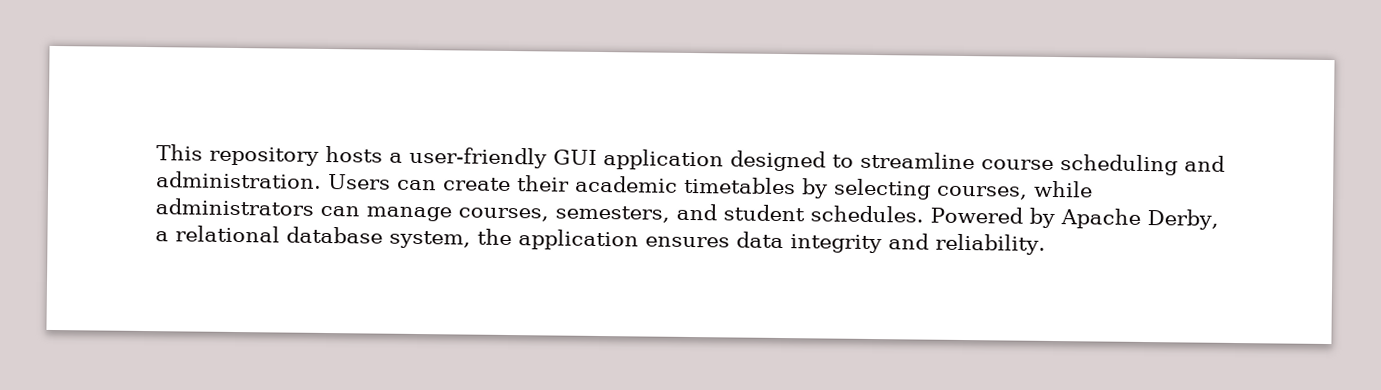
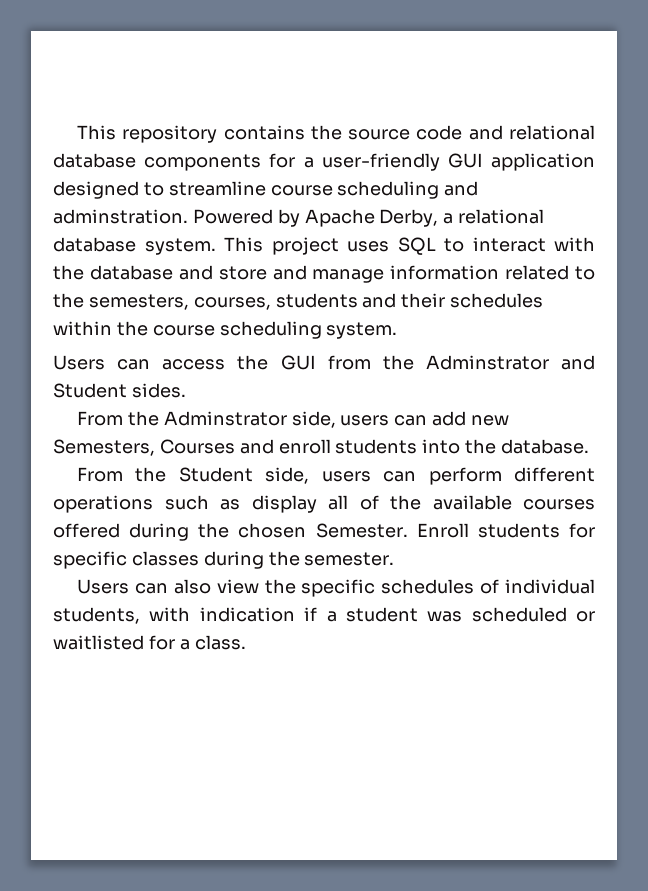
- This repository hosts a user-friendly GUI application designed to streamline course scheduling and administration. Users can create their academic timetables by selecting courses, while administrators can manage courses, semesters, and student schedules.
+ This repository contains the source code and relational database components for a user-friendly GUI application designed to streamline course scheduling and adminstration.
- Powered by Apache Derby, a relational database system, the application ensures data integrity and reliability.
+ Powered by Apache Derby, a relational database system. This project uses SQL to interact with the database and store and manage information related to the semesters, courses, students and their schedules within the course scheduling system.
+ Users can access the GUI from the Adminstrator and Student sides.
+ From the Adminstrator side, users can add new Semesters, Courses and enroll students into the database.
+ From the Student side, users can perform different operations such as display all of the available courses offered during the chosen Semester. Enroll students for specific classes during the semester.
+ Users can also view the specific schedules of individual students, with indication if a student was scheduled or waitlisted for a class.

